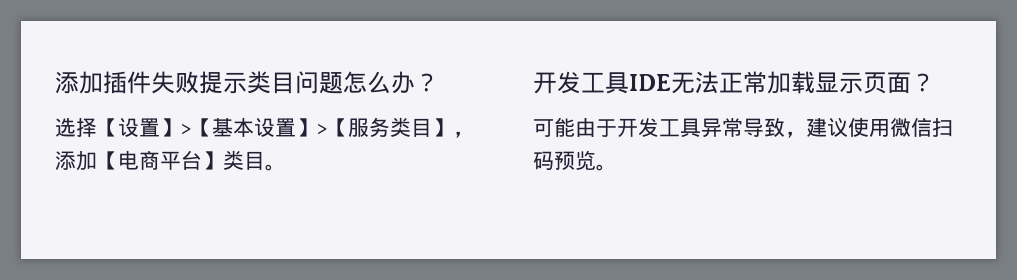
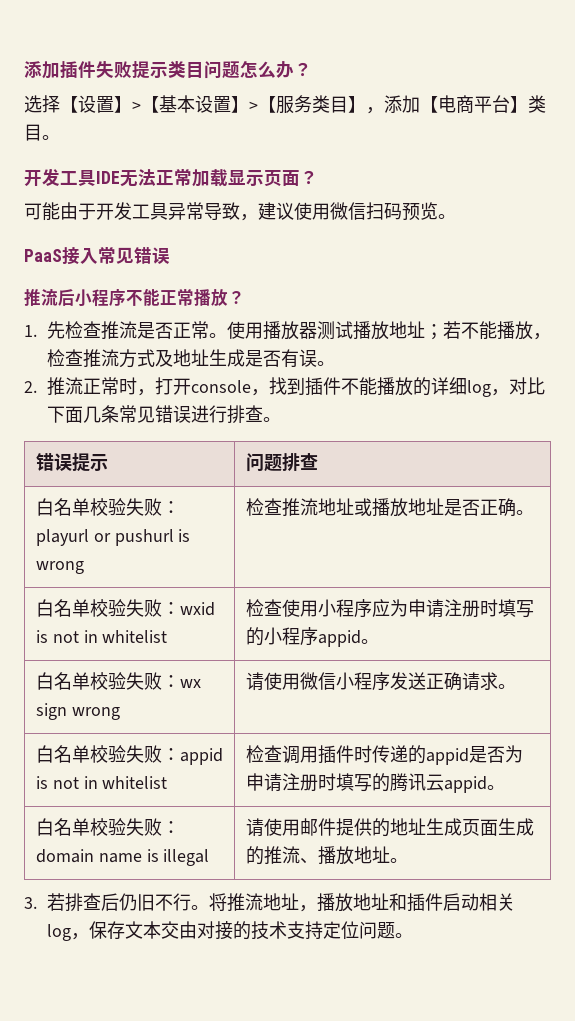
+ PaaS接入常见错误
+ 推流后小程序不能正常播放？
+ 1.先检查推流是否正常。使用播放器测试播放地址；若不能播放，检查推流方式及地址生成是否有误。
+ 2.推流正常时，打开console，找到插件不能播放的详细log，对比下面几条常见错误进行排查。
+ 错误提示 | 问题排查
+ 白名单校验失败：playurl or pushurl is wrong | 检查推流地址或播放地址是否正确。
+ 白名单校验失败：wxid is not in whitelist | 检查使用小程序应为申请注册时填写的小程序appid。
+ 白名单校验失败：wx sign wrong | 请使用微信小程序发送正确请求。
+ 白名单校验失败：appid is not in whitelist | 检查调用插件时传递的appid是否为申请注册时填写的腾讯云appid。
+ 白名单校验失败：domain name is illegal | 请使用邮件提供的地址生成页面生成的推流、播放地址。
+ 3.若排查后仍旧不行。将推流地址，播放地址和插件启动相关log，保存文本交由对接的技术支持定位问题。

